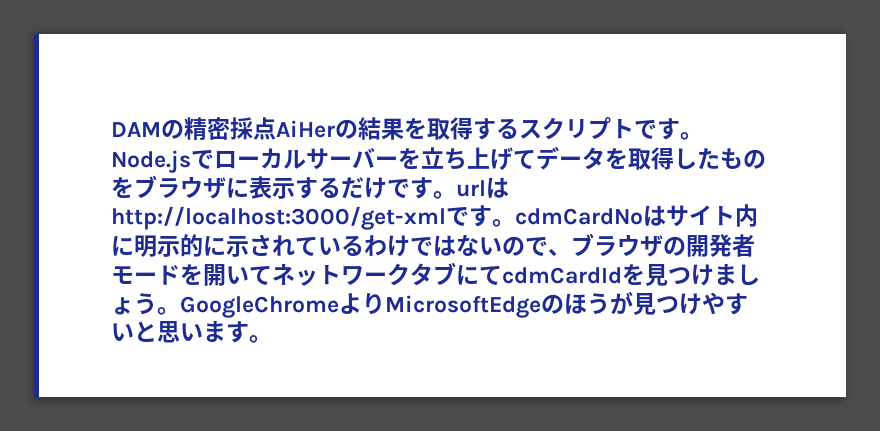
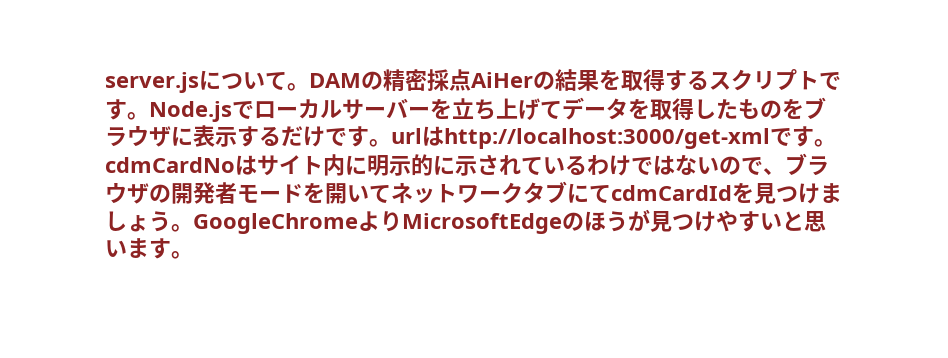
+ server.jsについて。

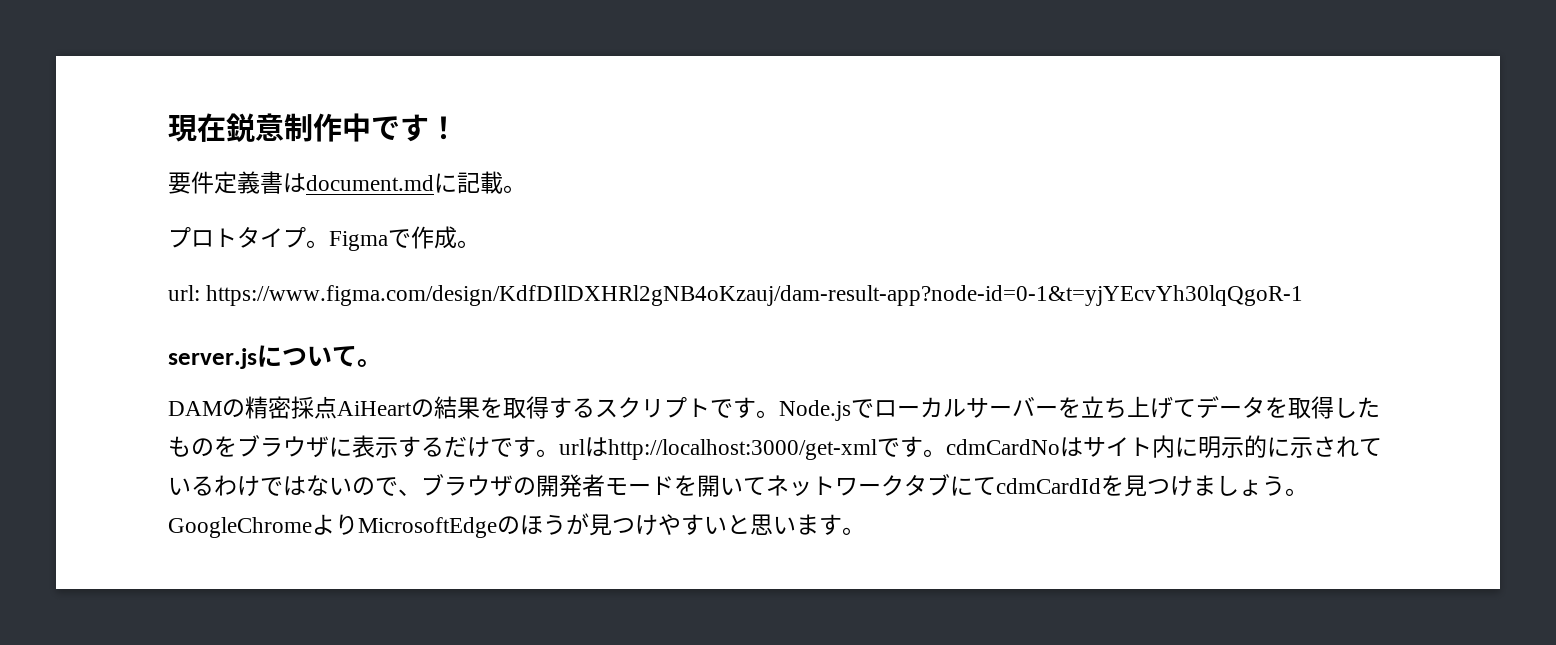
+ 現在鋭意制作中です！
+ 要件定義書はdocument.mdに記載。
+ プロトタイプ。Figmaで作成。
+ url: https://www.figma.com/design/KdfDIlDXHRl2gNB4oKzauj/dam-result-app?node-id=0-1&t=yjYEcvYh30lqQgoR-1
- server.jsについて。DAMの精密採点AiHerの結果を取得するスクリプトです。
+ server.jsについて。
+ DAMの精密採点AiHeartの結果を取得するスクリプトです。

